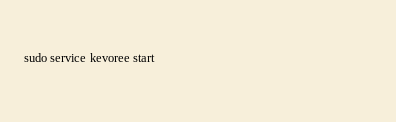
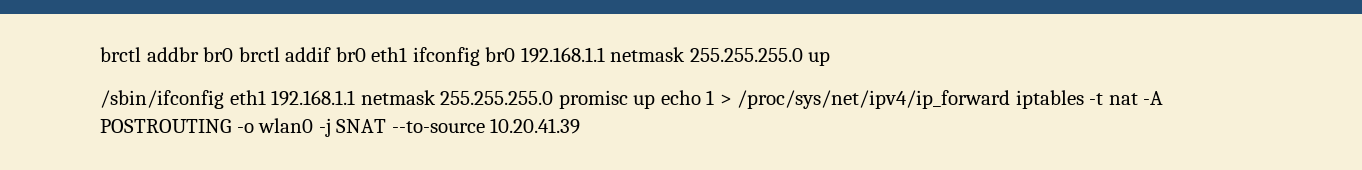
- sudo service kevoree start
+ brctl addbr br0 brctl addif br0 eth1 ifconfig br0 192.168.1.1 netmask 255.255.255.0 up
+ /sbin/ifconfig eth1 192.168.1.1 netmask 255.255.255.0 promisc up echo 1 > /proc/sys/net/ipv4/ip_forward iptables -t nat -A POSTROUTING -o wlan0 -j SNAT --to-source 10.20.41.39

